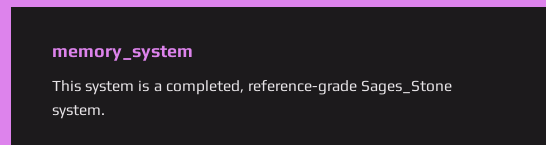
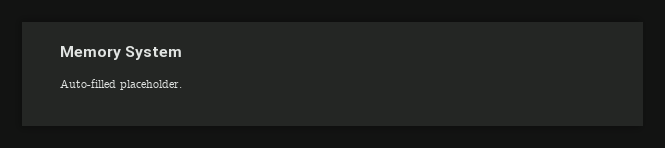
- memory_system
- This system is a completed, reference-grade Sages_Stone system.
+ Memory System
+ Auto-filled placeholder.

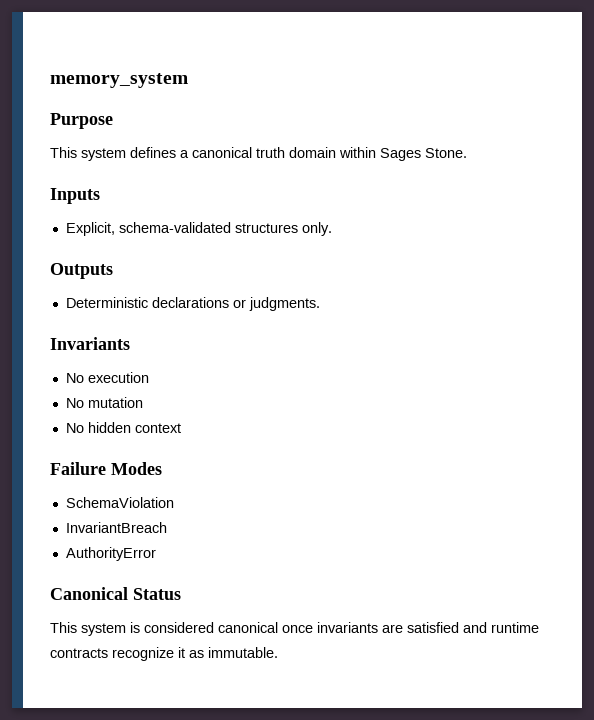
- Memory System
- Auto-filled placeholder.
+ memory_system
+ Purpose
+ This system defines a canonical truth domain within Sages Stone.
+ Inputs
+ Explicit, schema-validated structures only.
+ Outputs
+ Deterministic declarations or judgments.
+ Invariants
+ No execution
+ No mutation
+ No hidden context
+ Failure Modes
+ SchemaViolation
+ InvariantBreach
+ AuthorityError
+ Canonical Status
+ This system is considered canonical once invariants are satisfied and runtime contracts recognize it as immutable.

